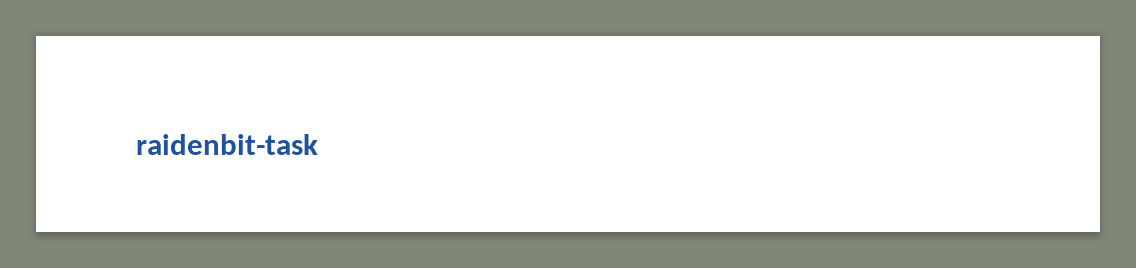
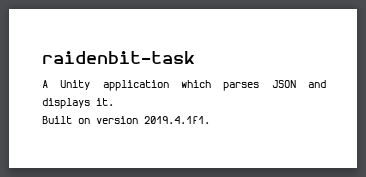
+ A Unity application which parses JSON and displays it.
+ Built on version 2019.4.1f1.

